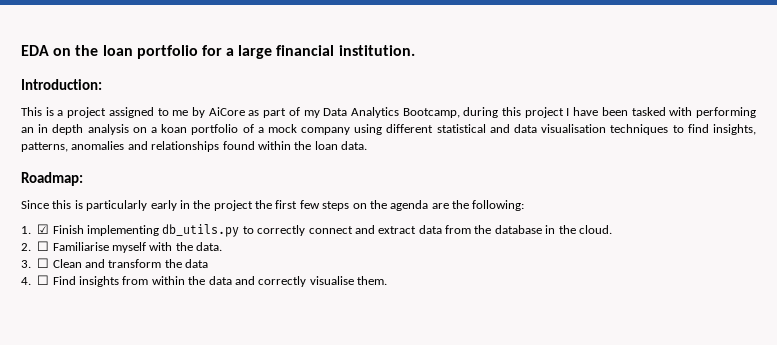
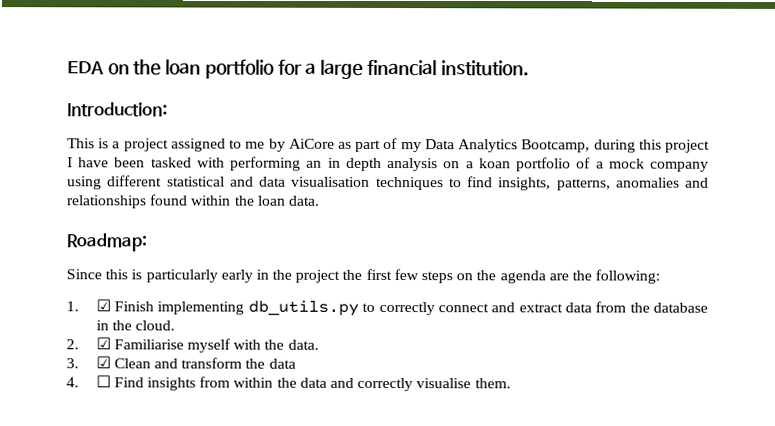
- 2. ☐ Familiarise myself with the data.
+ 2. ☑ Familiarise myself with the data.
- 3. ☐ Clean and transform the data
+ 3. ☑ Clean and transform the data

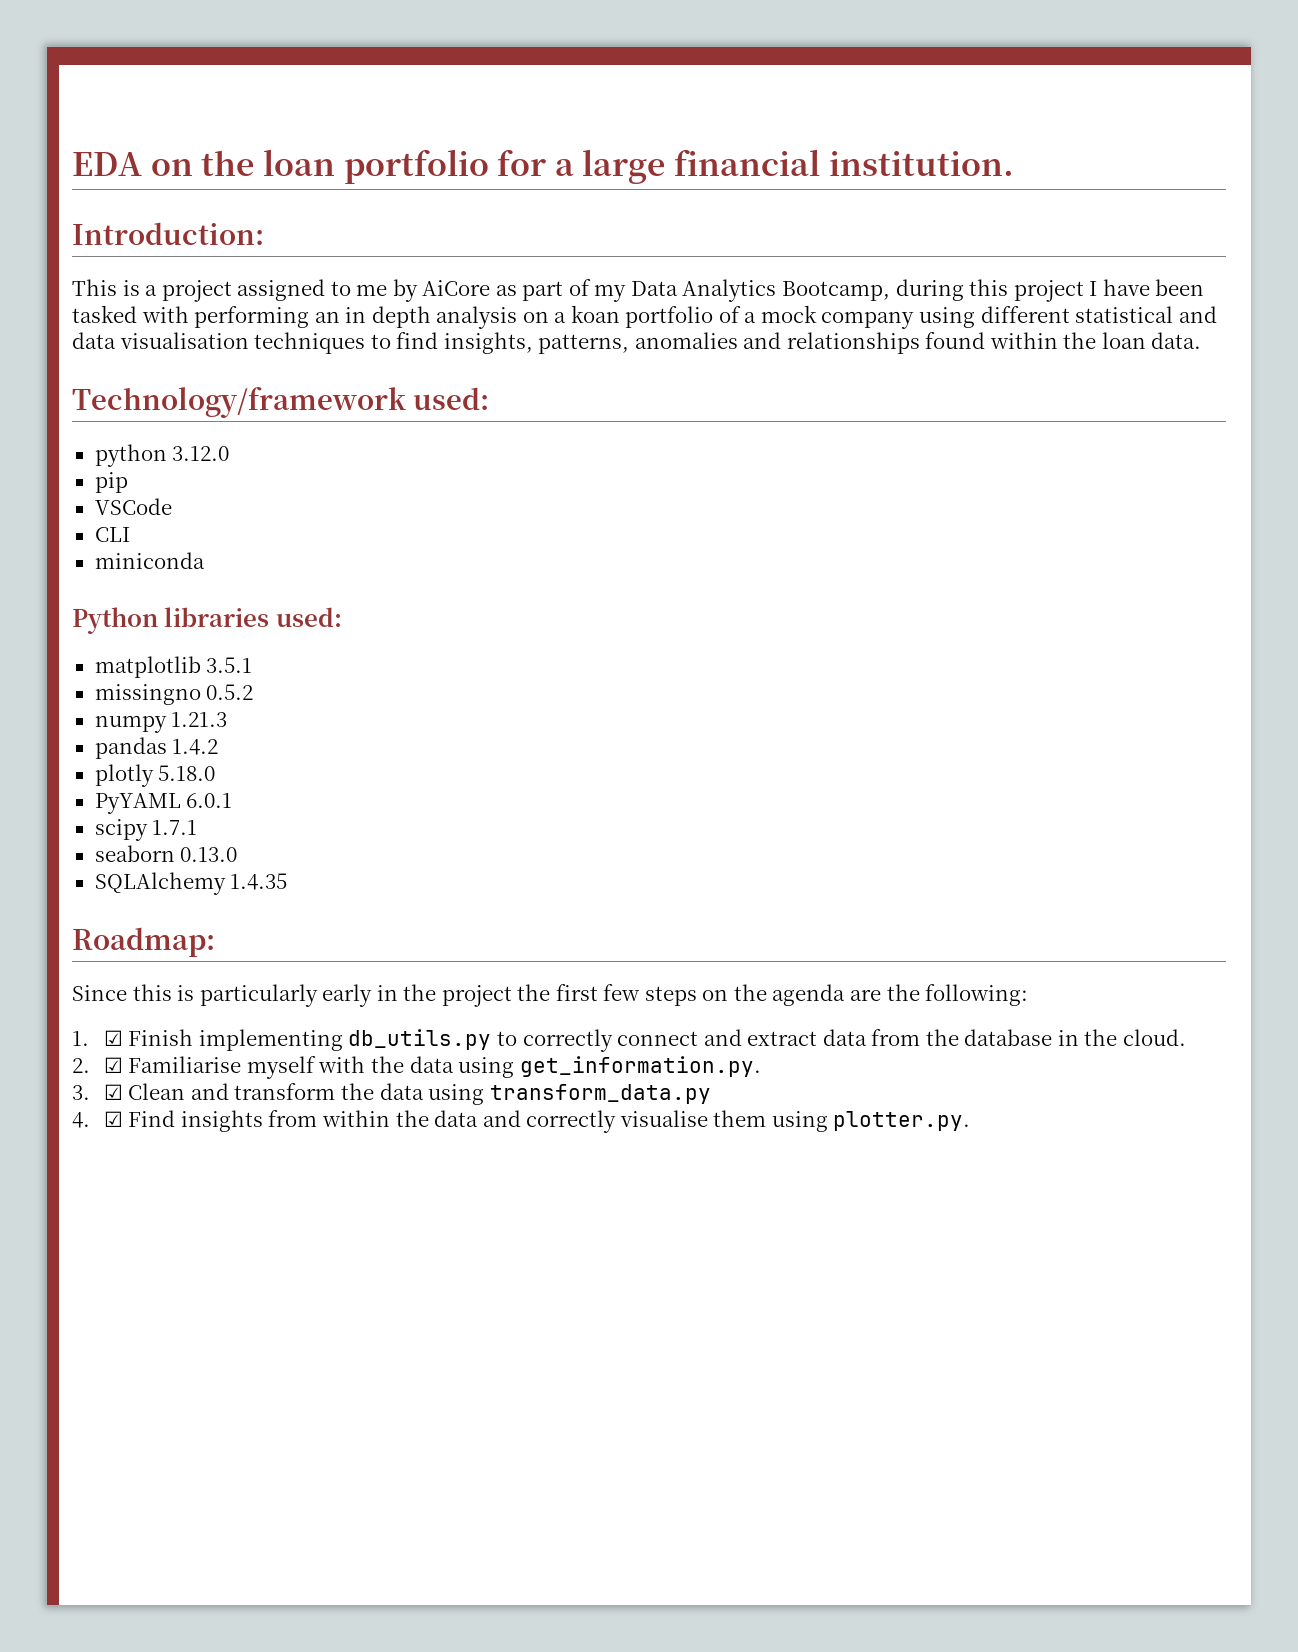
+ Technology/framework used:
+ python 3.12.0
+ pip
+ VSCode
+ CLI
+ miniconda
+ Python libraries used:
+ matplotlib 3.5.1
+ missingno 0.5.2
+ numpy 1.21.3
+ pandas 1.4.2
+ plotly 5.18.0
+ PyYAML 6.0.1
+ scipy 1.7.1
+ seaborn 0.13.0
+ SQLAlchemy 1.4.35
- 2. ☑ Familiarise myself with the data.
+ 2. ☑ Familiarise myself with the data using get_information.py.
- 3. ☑ Clean and transform the data
+ 3. ☑ Clean and transform the data using transform_data.py
- 4. ☐ Find insights from within the data and correctly visualise them.
+ 4. ☑ Find insights from within the data and correctly visualise them using plotter.py.

